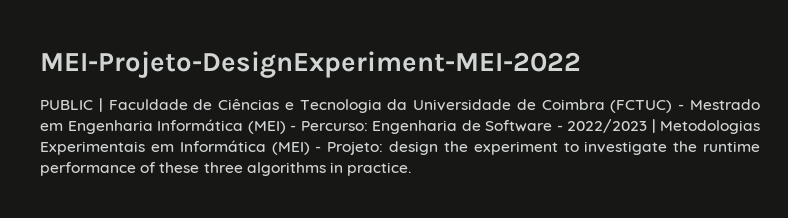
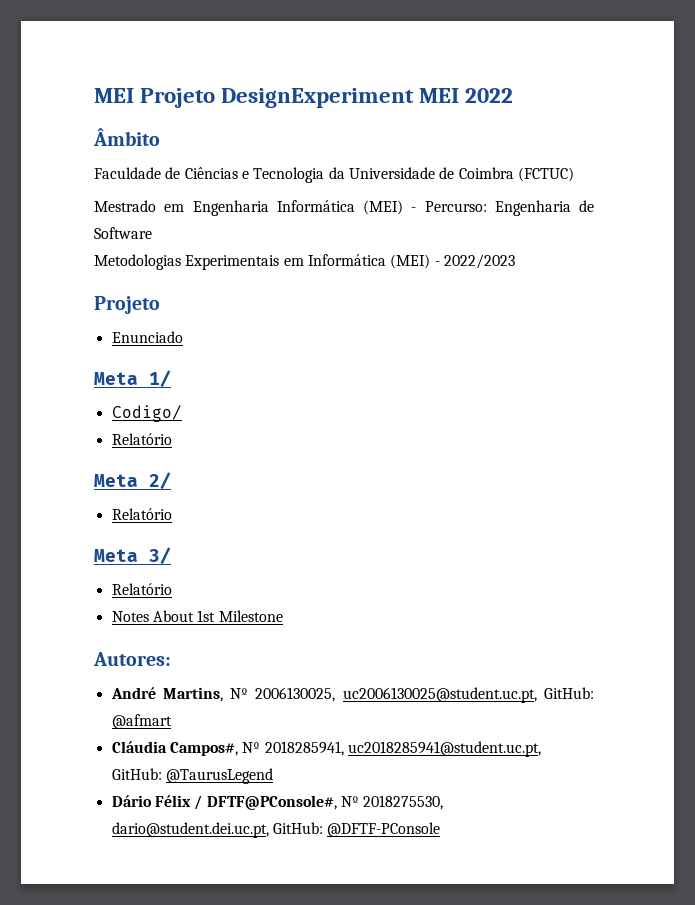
- MEI-Projeto-DesignExperiment-MEI-2022
- PUBLIC | Faculdade de Ciências e Tecnologia da Universidade de Coimbra (FCTUC) - Mestrado em Engenharia Informática (MEI) - Percurso: Engenharia de Software - 2022/2023 | Metodologias Experimentais em Informática (MEI) - Projeto: design the experiment to investigate the runtime performance of these three algorithms in practice.
+ MEI Projeto DesignExperiment MEI 2022
+ Âmbito
+ Faculdade de Ciências e Tecnologia da Universidade de Coimbra (FCTUC)
+ Mestrado em Engenharia Informática (MEI) - Percurso: Engenharia de Software
+ Metodologias Experimentais em Informática (MEI) - 2022/2023
+ Projeto
+ Enunciado
+ Meta 1/
+ Codigo/
+ Relatório
+ Meta 2/
+ Relatório
+ Meta 3/
+ Relatório
+ Notes About 1st Milestone
+ Autores:
+ André Martins, Nº 2006130025, uc2006130025@student.uc.pt, GitHub: @afmart
+ Cláudia Campos#, Nº 2018285941, uc2018285941@student.uc.pt, GitHub: @TaurusLegend
+ Dário Félix / DFTF@PConsole#, Nº 2018275530, dario@student.dei.uc.pt, GitHub: @DFTF-PConsole

